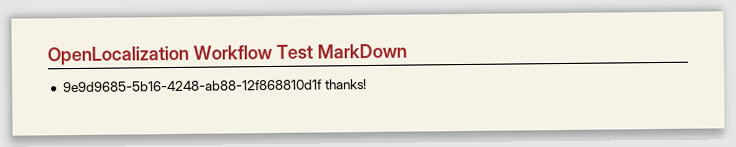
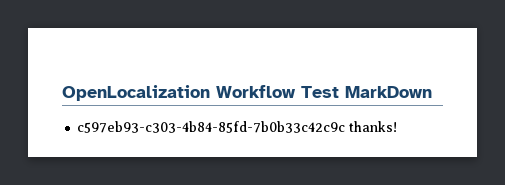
- 9e9d9685-5b16-4248-ab88-12f868810d1f thanks!
+ c597eb93-c303-4b84-85fd-7b0b33c42c9c thanks!

